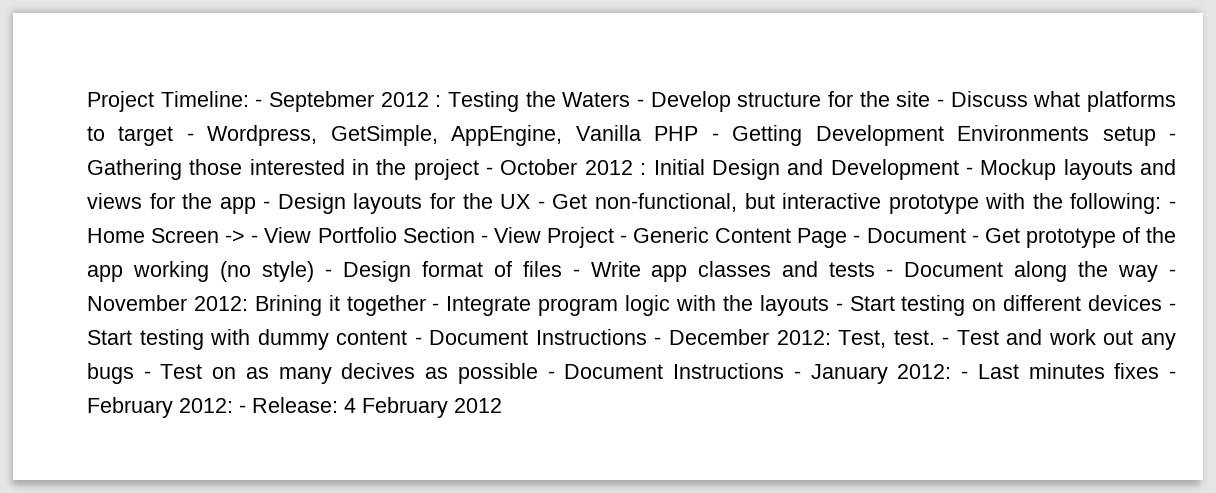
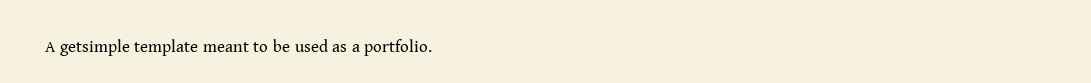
- Project Timeline: - Septebmer 2012 : Testing the Waters - Develop structure for the site - Discuss what platforms to target - Wordpress, GetSimple, AppEngine, Vanilla PHP - Getting Development Environments setup - Gathering those interested in the project - October 2012 : Initial Design and Development - Mockup layouts and views for the app - Design layouts for the UX - Get non-functional, but interactive prototype with the following: - Home Screen -> - View Portfolio Section - View Project - Generic Content Page - Document - Get prototype of the app working (no style) - Design format of files - Write app classes and tests - Document along the way - November 2012: Brining it together - Integrate program logic with the layouts - Start testing on different devices - Start testing with dummy content - Document Instructions - December 2012: Test, test. - Test and work out any bugs - Test on as many decives as possible - Document Instructions - January 2012: - Last minutes fixes - February 2012: - Release: 4 February 2012
+ A getsimple template meant to be used as a portfolio.

